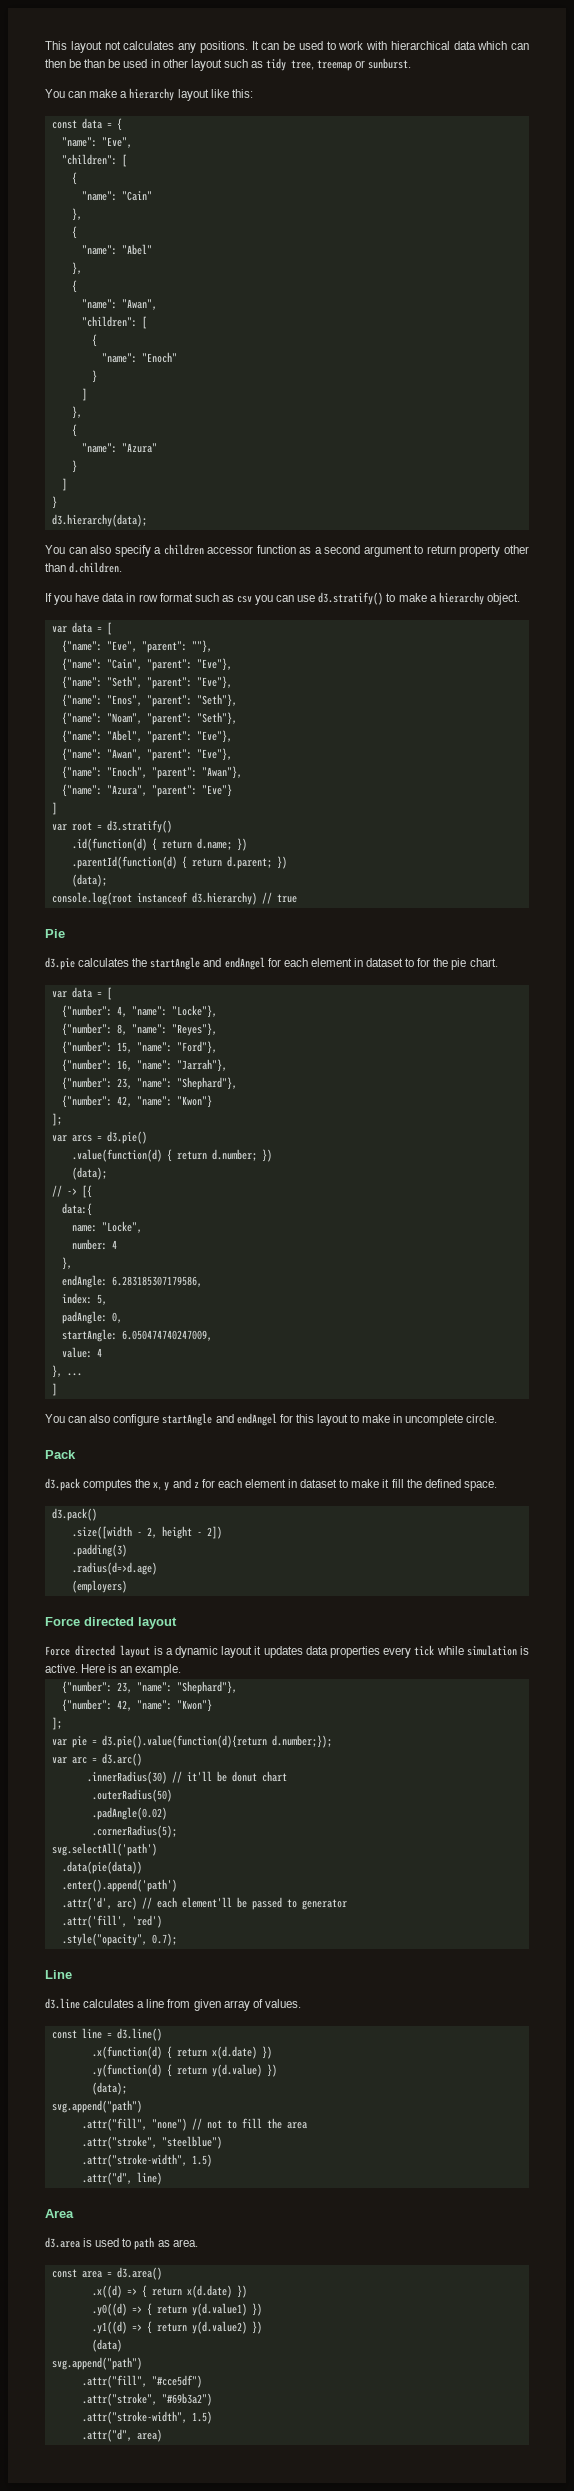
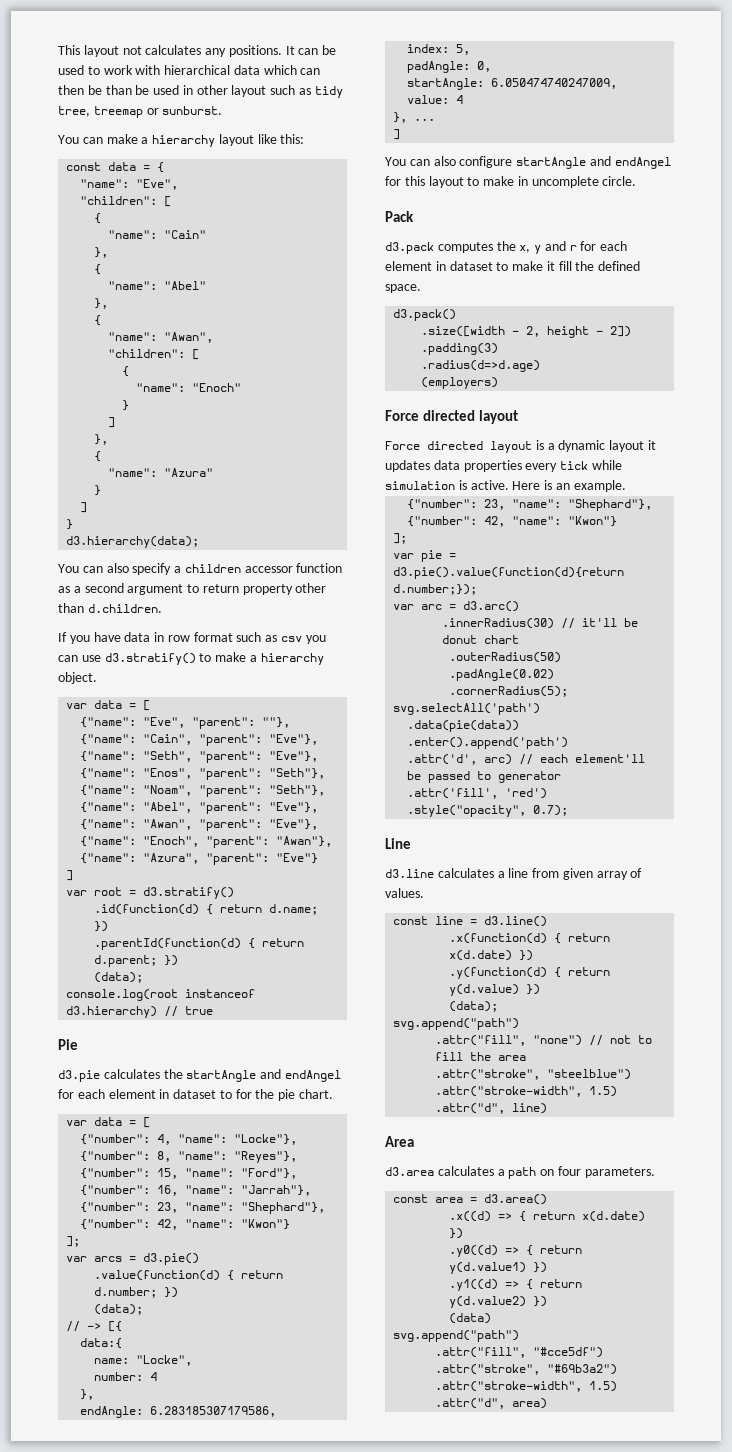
- d3.pack computes the x, y and z for each element in dataset to make it fill the defined space.
+ d3.pack computes the x, y and r for each element in dataset to make it fill the defined space.
- d3.area is used to path as area.
+ d3.area calculates a path on four parameters.

